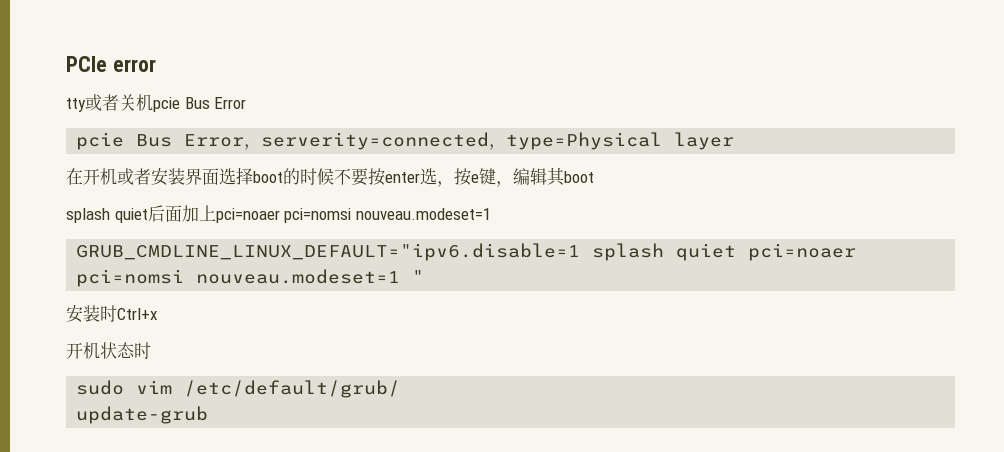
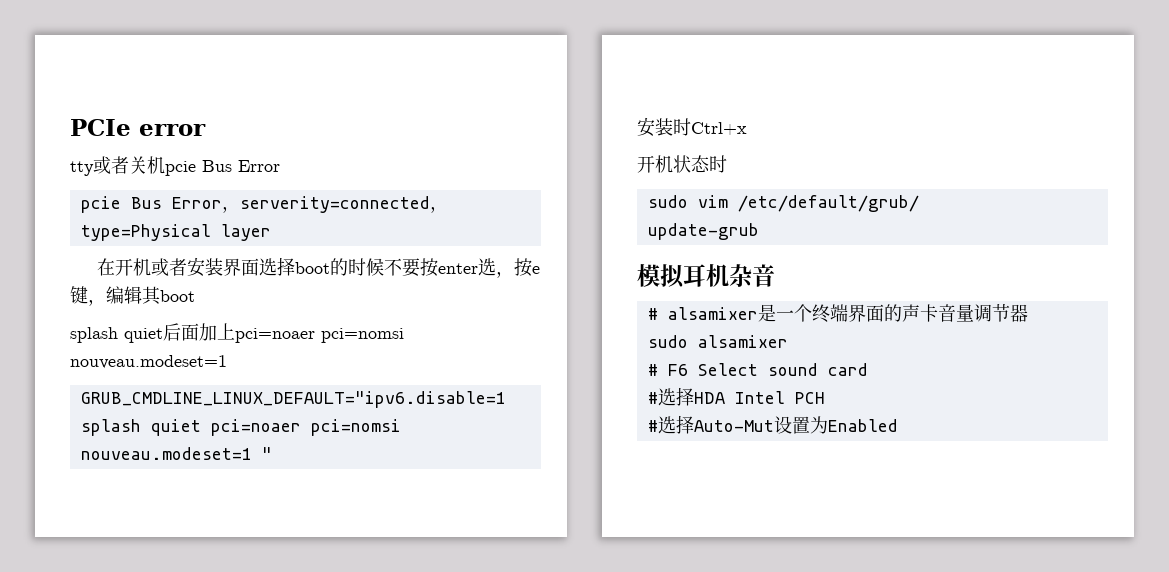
+ 模拟耳机杂音
+ # alsamixer是一个终端界面的声卡音量调节器
+ sudo alsamixer
+ # F6 Select sound card
+ #选择HDA Intel PCH
+ #选择Auto-Mut设置为Enabled

